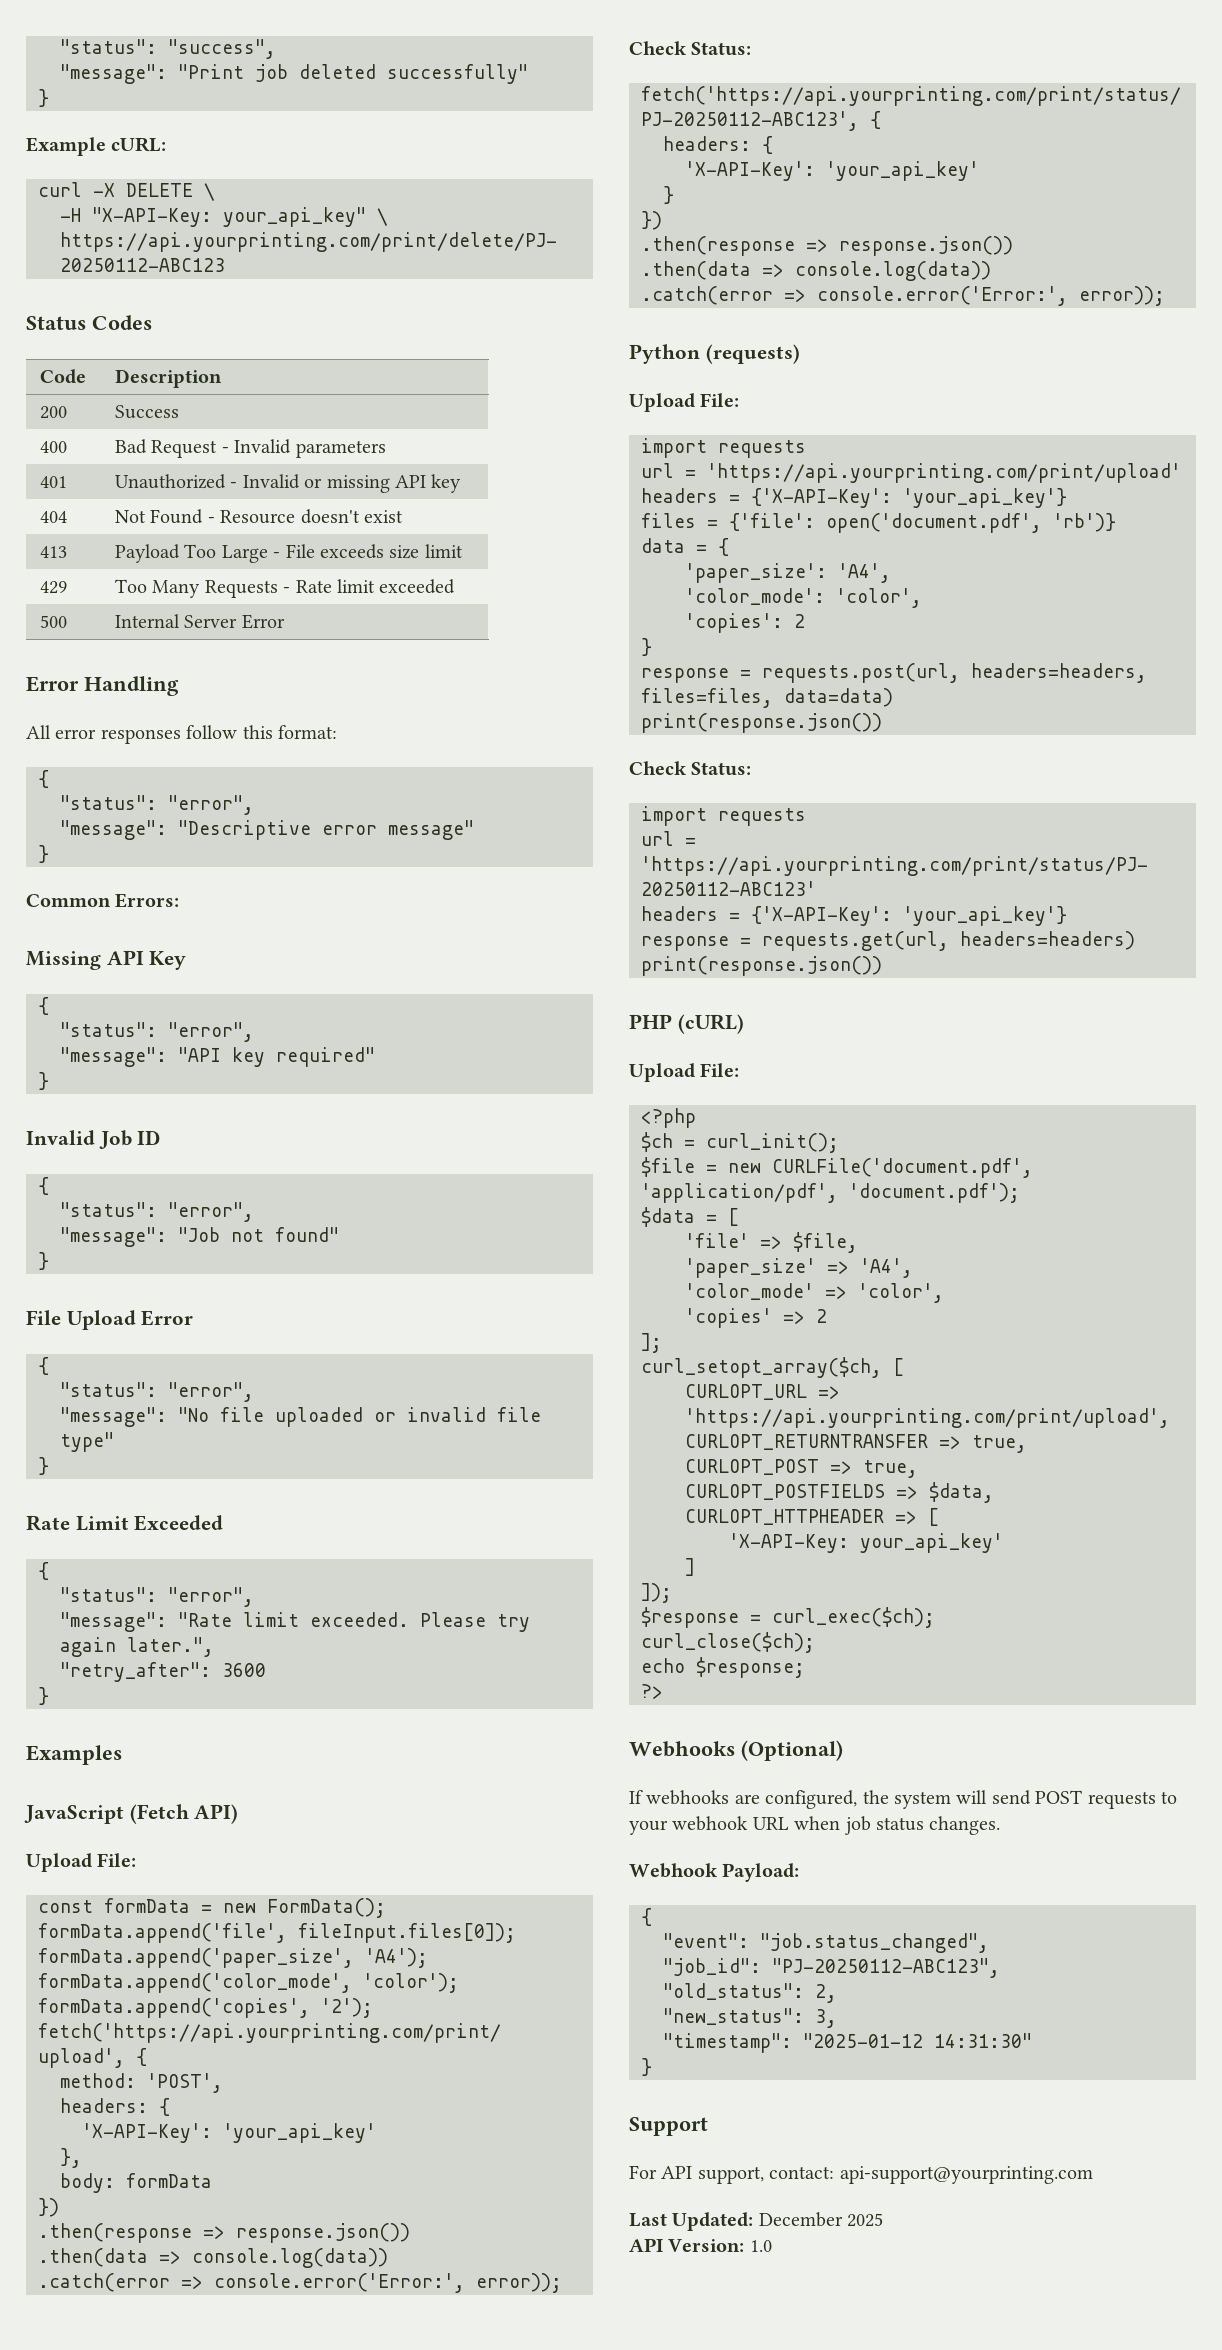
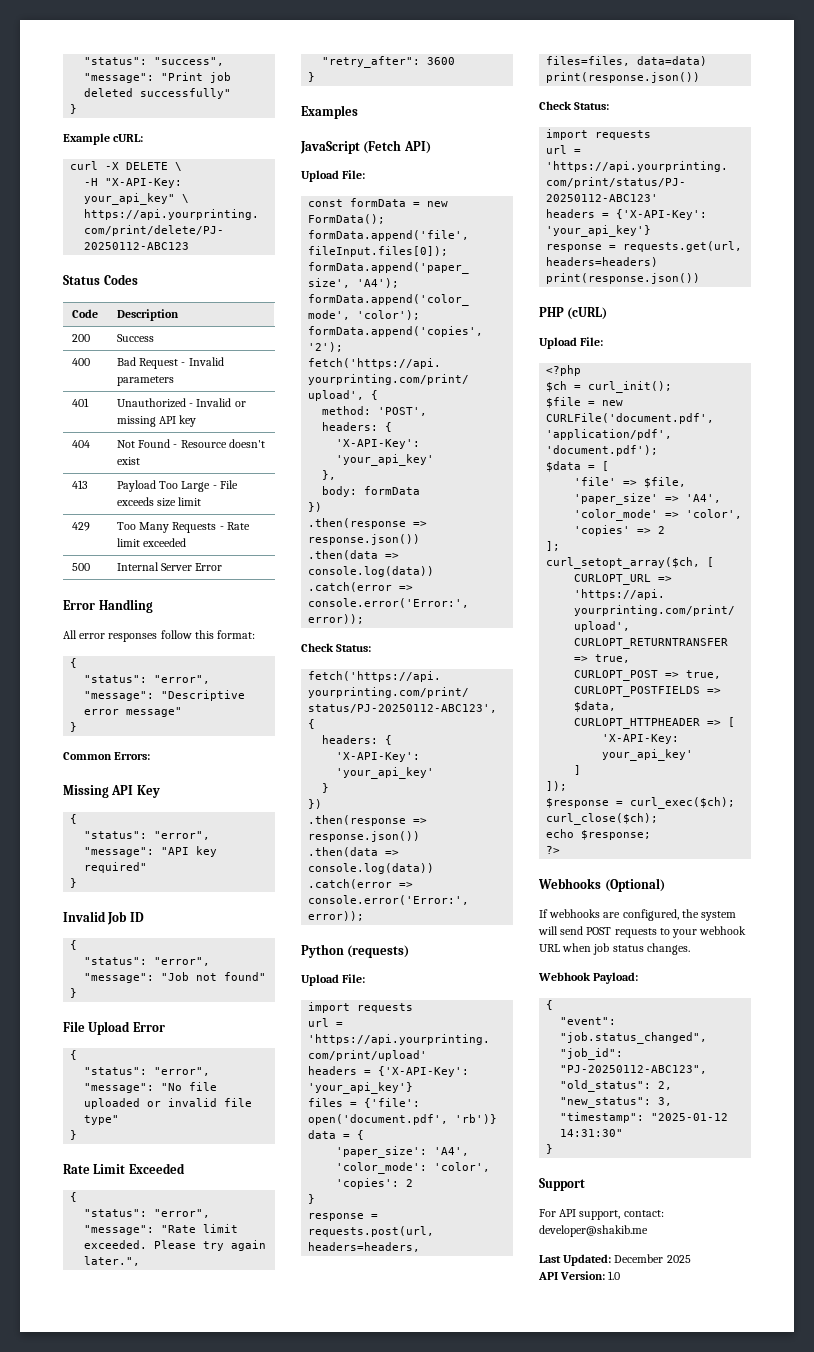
- For API support, contact: api-support@yourprinting.com
+ For API support, contact: developer@shakib.me

